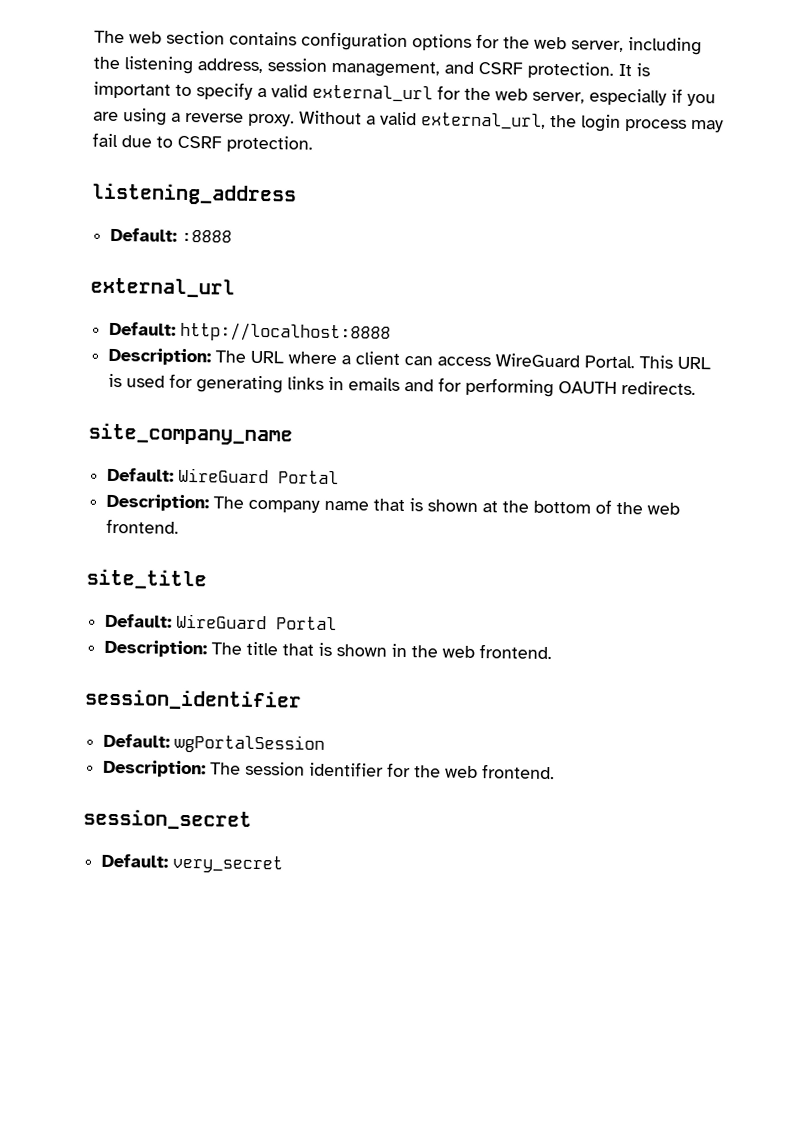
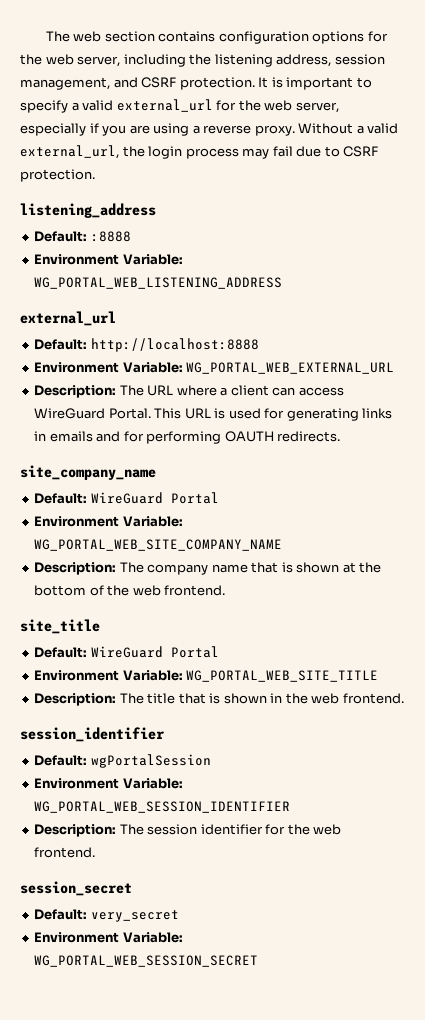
+ Environment Variable: WG_PORTAL_WEB_LISTENING_ADDRESS
+ Environment Variable: WG_PORTAL_WEB_EXTERNAL_URL
+ Environment Variable: WG_PORTAL_WEB_SITE_COMPANY_NAME
+ Environment Variable: WG_PORTAL_WEB_SITE_TITLE
+ Environment Variable: WG_PORTAL_WEB_SESSION_IDENTIFIER
+ Environment Variable: WG_PORTAL_WEB_SESSION_SECRET

